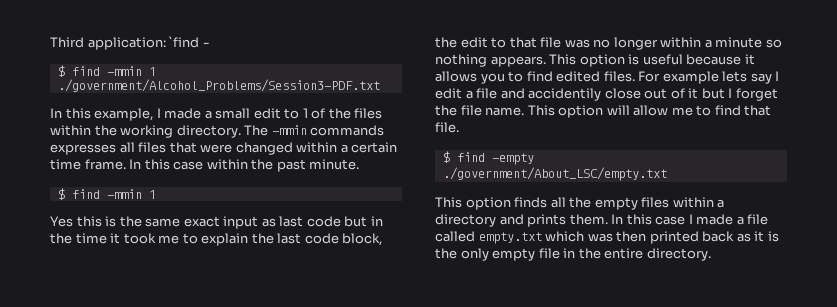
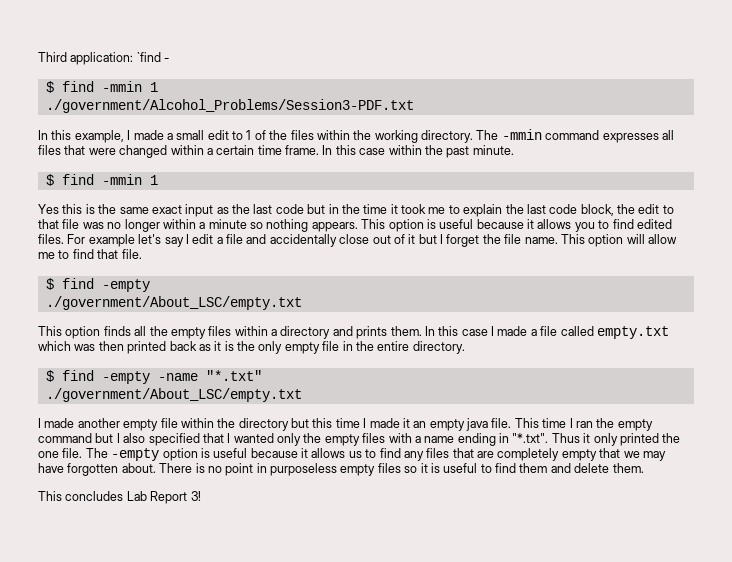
- The -mmin commands expresses all files that were changed within a certain time frame.
+ The -mmin command expresses all files that were changed within a certain time frame.
- Yes this is the same exact input as last code but in the time it took me to explain the last code block, the edit to that file was no longer within a minute so nothing appears.
+ Yes this is the same exact input as the last code but in the time it took me to explain the last code block, the edit to that file was no longer within a minute so nothing appears.
- For example lets say I edit a file and accidentily close out of it but I forget the file name.
+ For example let's say I edit a file and accidentally close out of it but I forget the file name.
+ $ find -empty -name "*.txt"
+ ./government/About_LSC/empty.txt
+ I made another empty file within the directory but this time I made it an empty java file. This time I ran the empty command but I also specified that I wanted only the empty files with a name ending in "*.txt". Thus it only printed the one file. The -empty option is useful because it allows us to find any files that are completely empty that we may have forgotten about. There is no point in purposeless empty files so it is useful to find them and delete them.
+ This concludes Lab Report 3!

